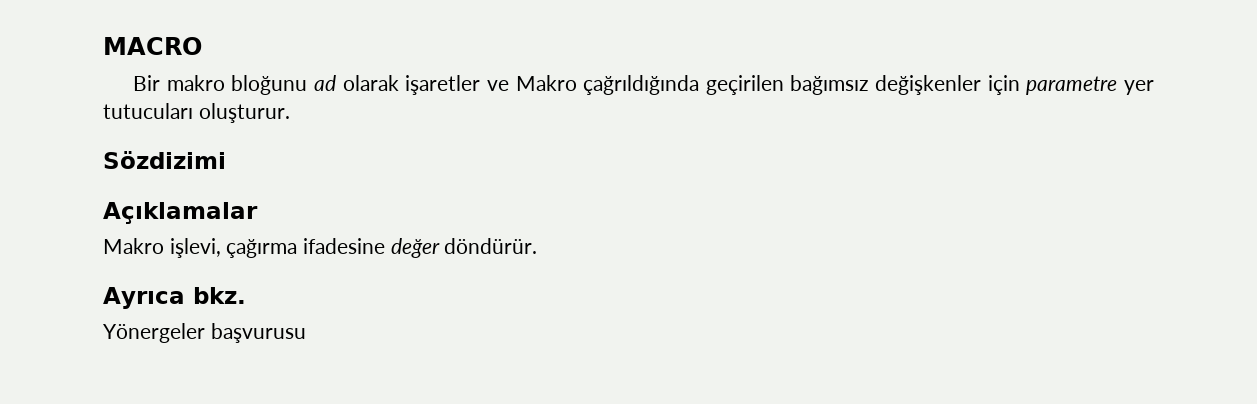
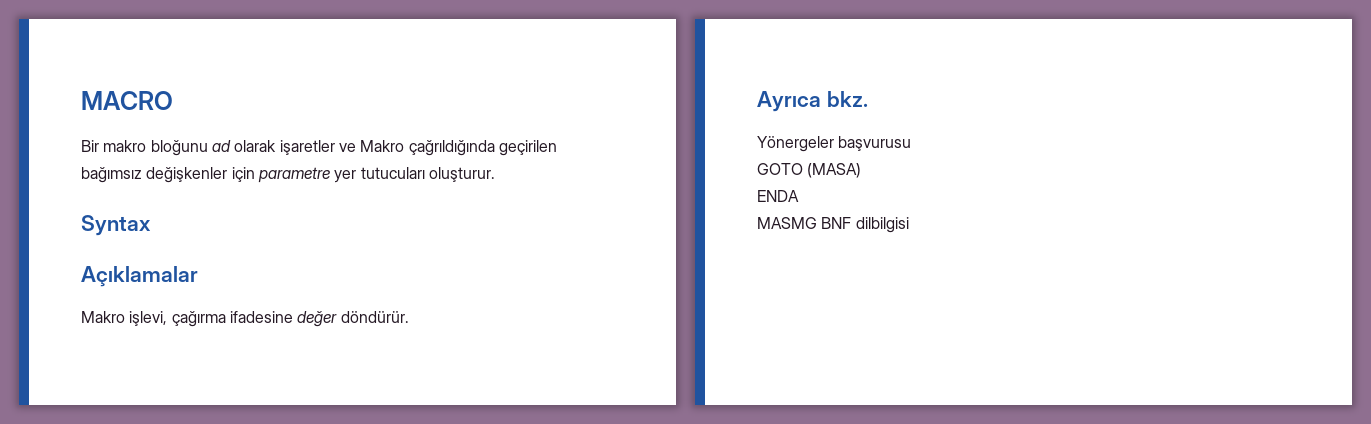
- Sözdizimi
+ Syntax
+ GOTO (MASA)
+ ENDA
+ MASMG BNF dilbilgisi

